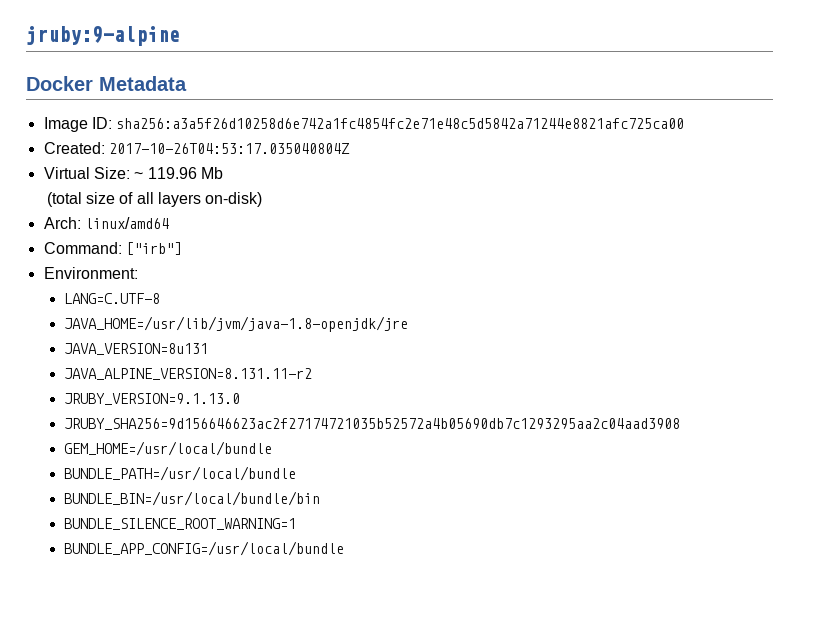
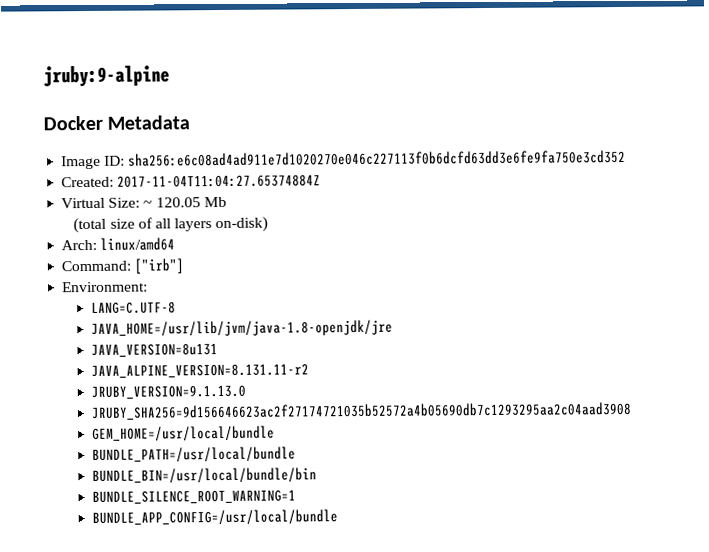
- Image ID: sha256:a3a5f26d10258d6e742a1fc4854fc2e71e48c5d5842a71244e8821afc725ca00
+ Image ID: sha256:e6c08ad4ad911e7d1020270e046c227113f0b6dcfd63dd3e6fe9fa750e3cd352
- Created: 2017-10-26T04:53:17.035040804Z
+ Created: 2017-11-04T11:04:27.65374884Z
- Virtual Size: ~ 119.96 Mb
+ Virtual Size: ~ 120.05 Mb

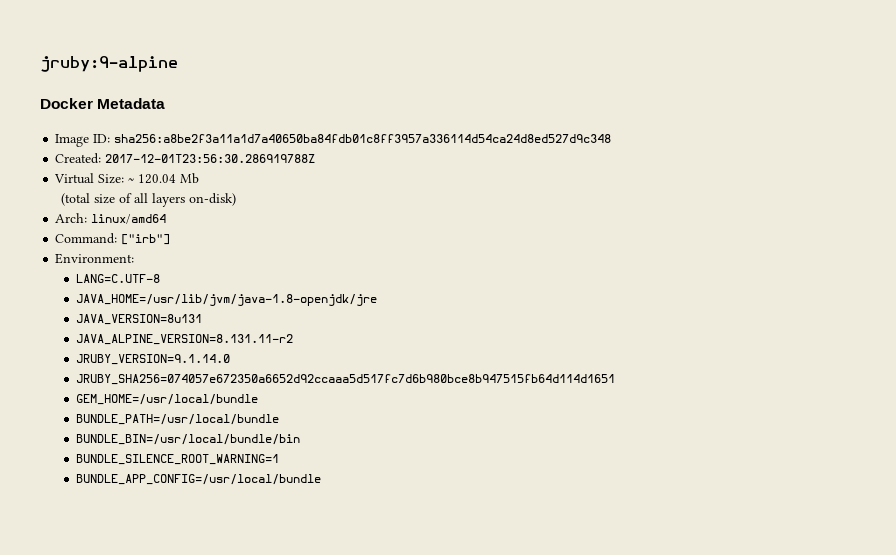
- Image ID: sha256:e6c08ad4ad911e7d1020270e046c227113f0b6dcfd63dd3e6fe9fa750e3cd352
+ Image ID: sha256:a8be2f3a11a1d7a40650ba84fdb01c8ff3957a336114d54ca24d8ed527d9c348
- Created: 2017-11-04T11:04:27.65374884Z
+ Created: 2017-12-01T23:56:30.286919788Z
- Virtual Size: ~ 120.05 Mb
+ Virtual Size: ~ 120.04 Mb
- JRUBY_VERSION=9.1.13.0
- JRUBY_SHA256=9d156646623ac2f27174721035b52572a4b05690db7c1293295aa2c04aad3908
+ JRUBY_VERSION=9.1.14.0
+ JRUBY_SHA256=074057e672350a6652d92ccaaa5d517fc7d6b980bce8b947515fb64d114d1651

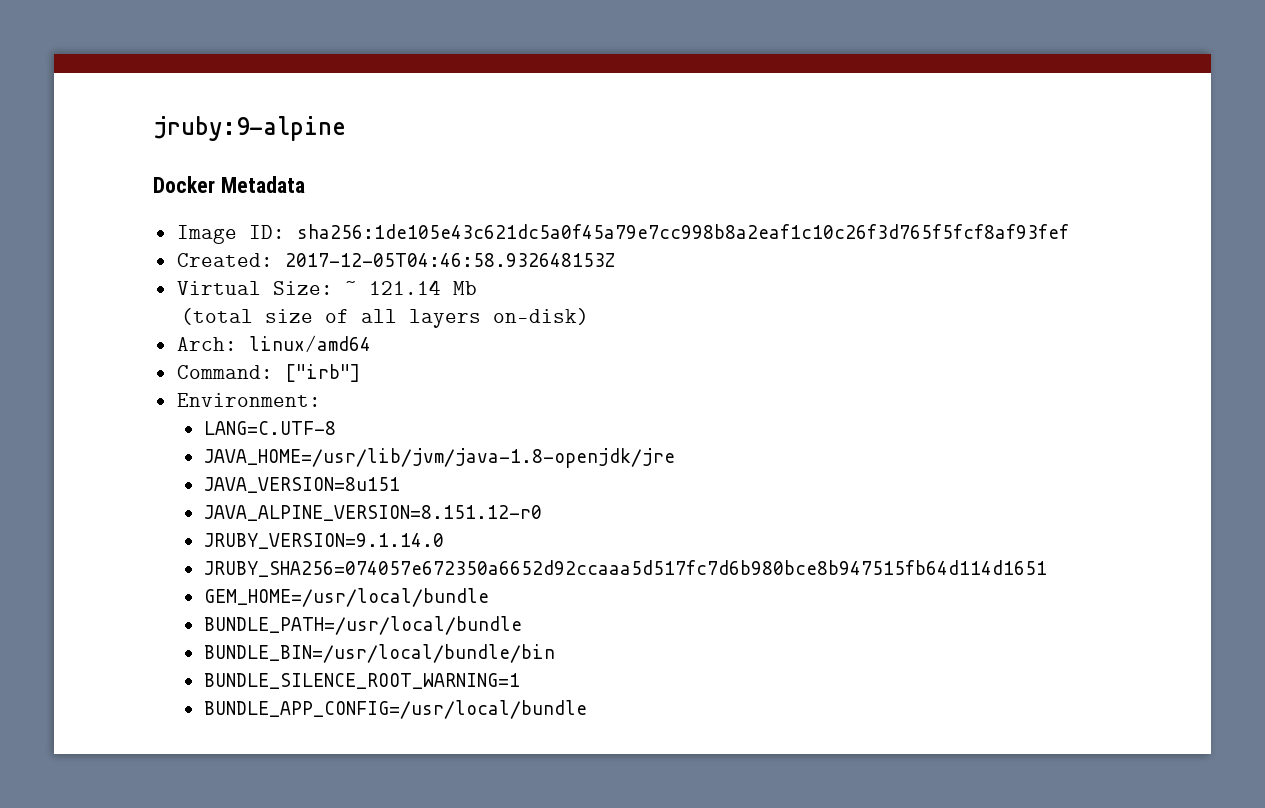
- Image ID: sha256:a8be2f3a11a1d7a40650ba84fdb01c8ff3957a336114d54ca24d8ed527d9c348
+ Image ID: sha256:1de105e43c621dc5a0f45a79e7cc998b8a2eaf1c10c26f3d765f5fcf8af93fef
- Created: 2017-12-01T23:56:30.286919788Z
+ Created: 2017-12-05T04:46:58.932648153Z
- Virtual Size: ~ 120.04 Mb
+ Virtual Size: ~ 121.14 Mb
- JAVA_VERSION=8u131
- JAVA_ALPINE_VERSION=8.131.11-r2
+ JAVA_VERSION=8u151
+ JAVA_ALPINE_VERSION=8.151.12-r0

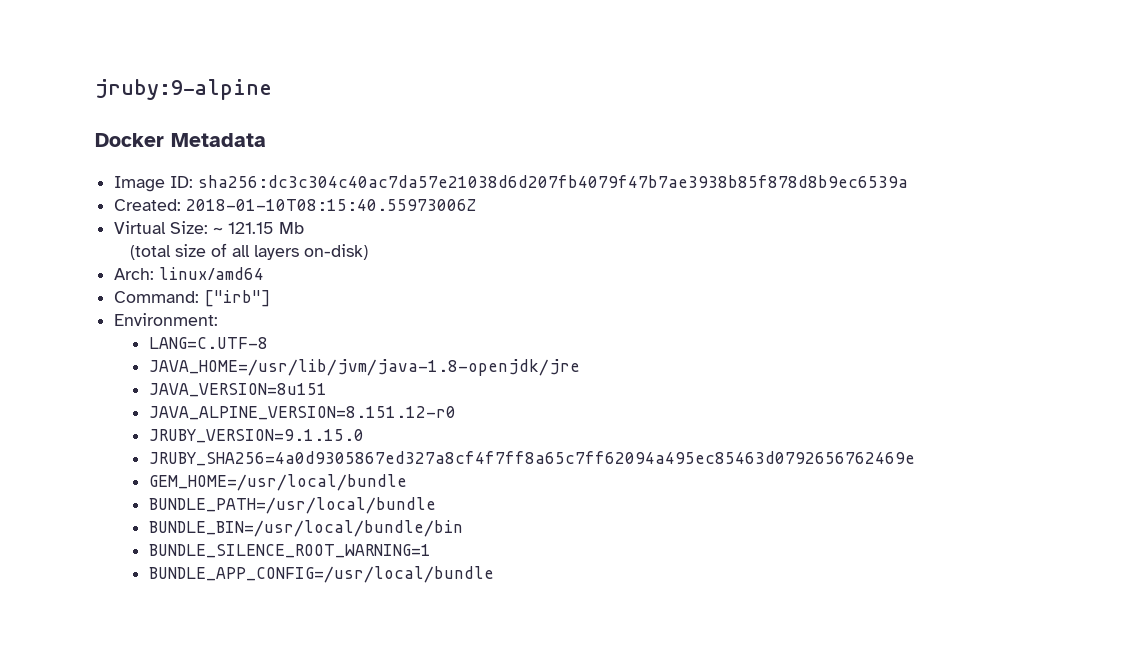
- Image ID: sha256:1de105e43c621dc5a0f45a79e7cc998b8a2eaf1c10c26f3d765f5fcf8af93fef
+ Image ID: sha256:dc3c304c40ac7da57e21038d6d207fb4079f47b7ae3938b85f878d8b9ec6539a
- Created: 2017-12-05T04:46:58.932648153Z
+ Created: 2018-01-10T08:15:40.55973006Z
- Virtual Size: ~ 121.14 Mb
+ Virtual Size: ~ 121.15 Mb
- JRUBY_VERSION=9.1.14.0
- JRUBY_SHA256=074057e672350a6652d92ccaaa5d517fc7d6b980bce8b947515fb64d114d1651
+ JRUBY_VERSION=9.1.15.0
+ JRUBY_SHA256=4a0d9305867ed327a8cf4f7ff8a65c7ff62094a495ec85463d0792656762469e

